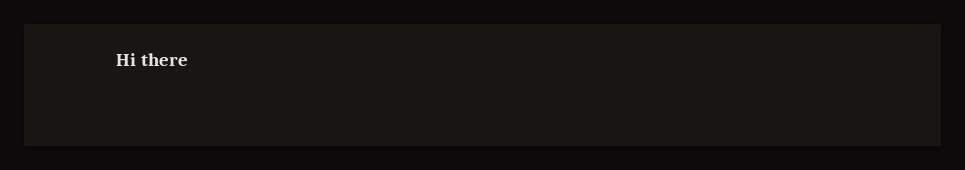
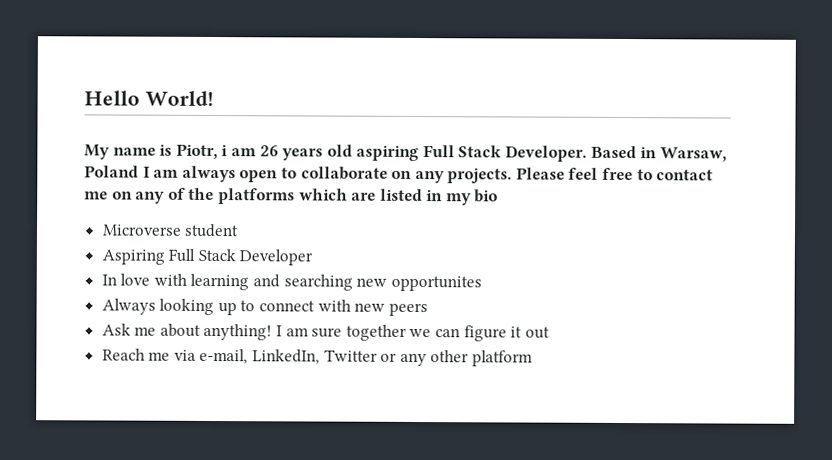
- Hi there
+ Hello World!
+ My name is Piotr, i am 26 years old aspiring Full Stack Developer. Based in Warsaw, Poland I am always open to collaborate on any projects. Please feel free to contact me on any of the platforms which are listed in my bio
+ Microverse student
+ Aspiring Full Stack Developer
+ In love with learning and searching new opportunites
+ Always looking up to connect with new peers
+ Ask me about anything! I am sure together we can figure it out
+ Reach me via e-mail, LinkedIn, Twitter or any other platform

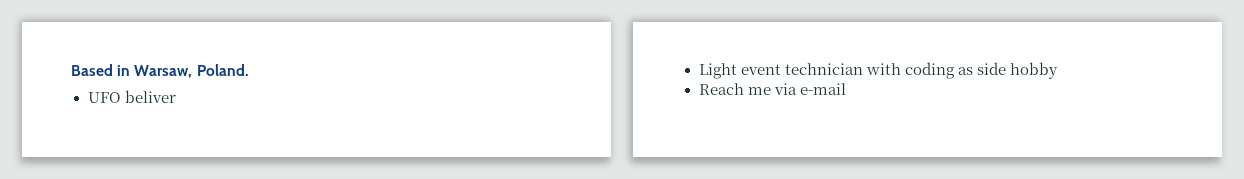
- Hello World!
- My name is Piotr, i am 26 years old aspiring Full Stack Developer. Based in Warsaw, Poland I am always open to collaborate on any projects. Please feel free to contact me on any of the platforms which are listed in my bio
- Microverse student
- Aspiring Full Stack Developer
- In love with learning and searching new opportunites
- Always looking up to connect with new peers
- Ask me about anything! I am sure together we can figure it out
- Reach me via e-mail, LinkedIn, Twitter or any other platform
+ Based in Warsaw, Poland.
+ UFO beliver
+ Light event technician with coding as side hobby
+ Reach me via e-mail

